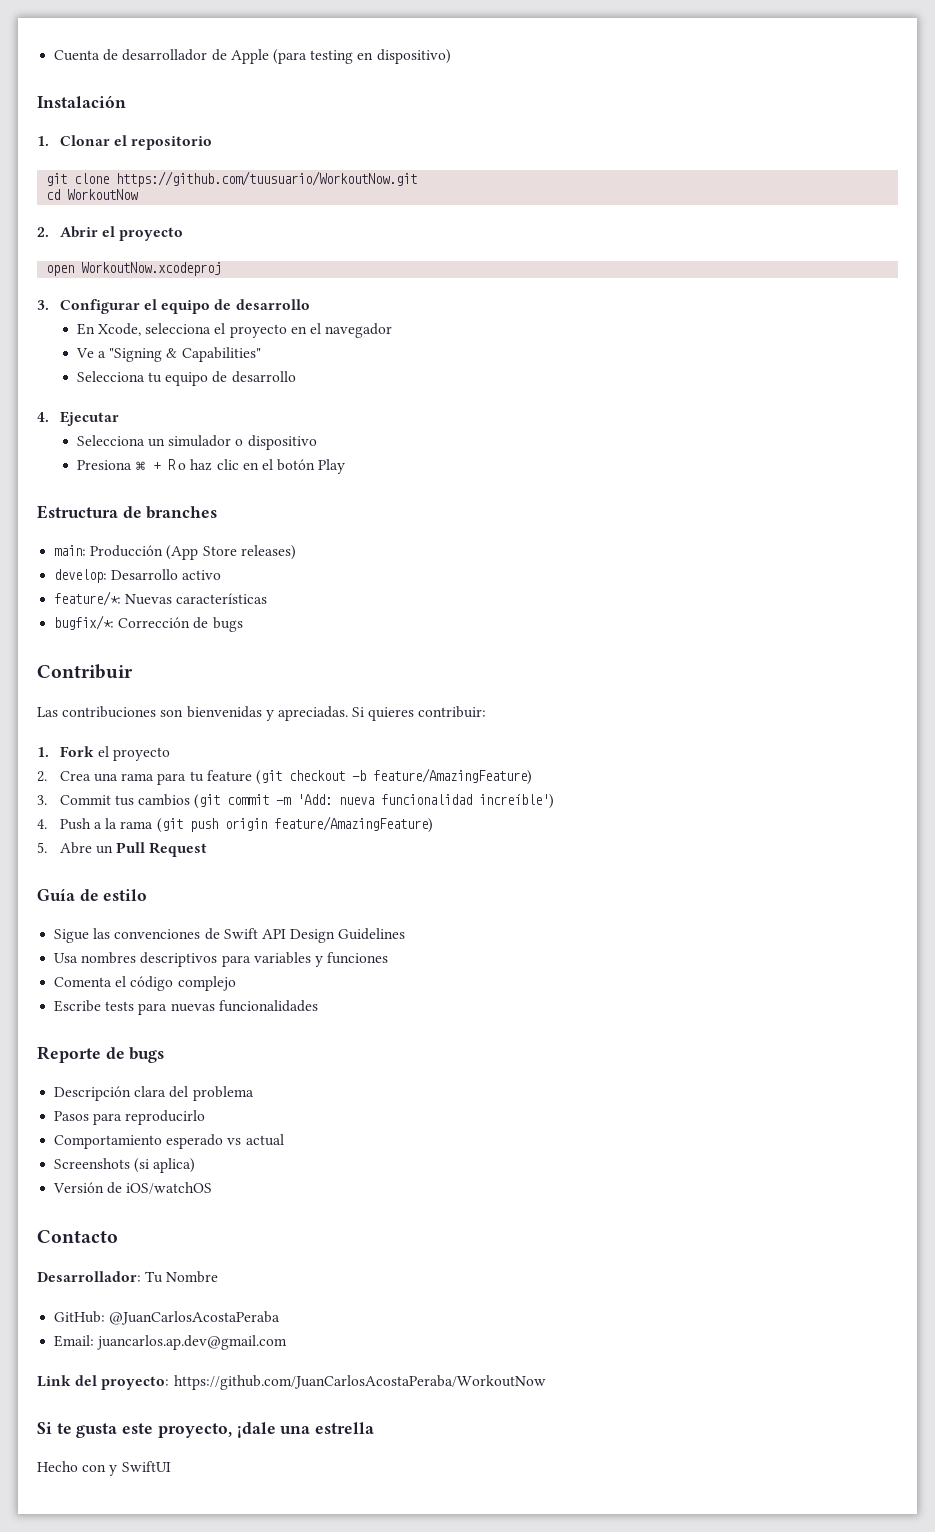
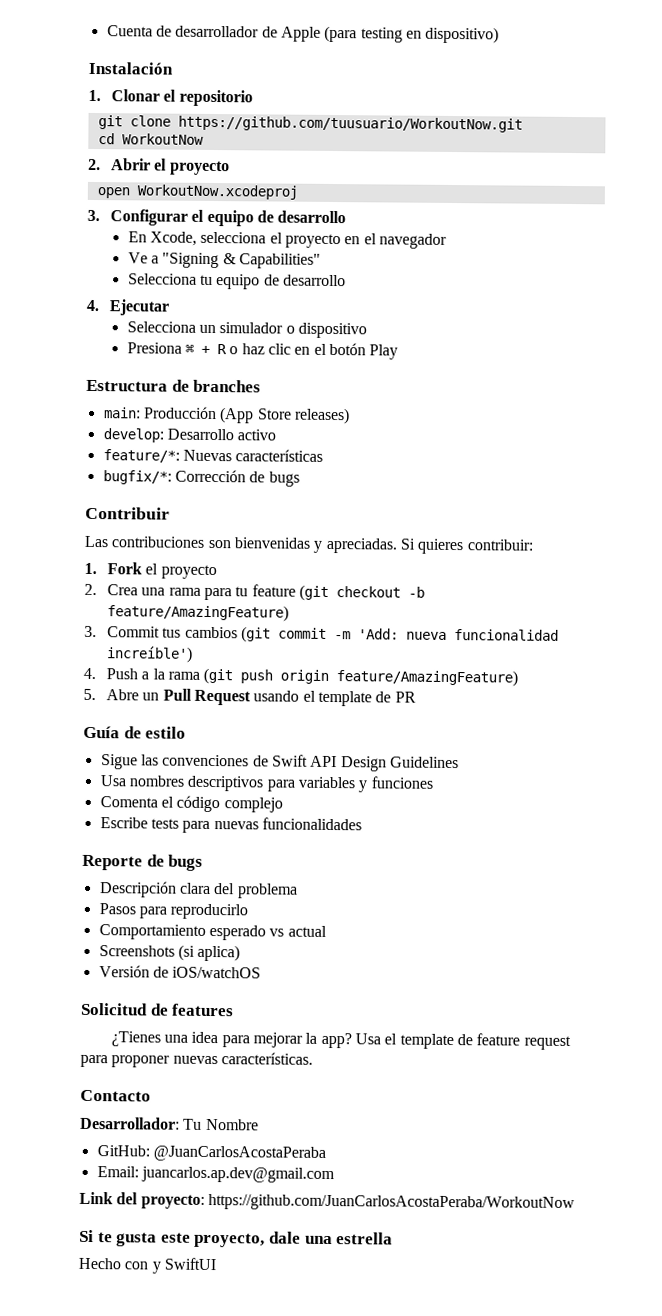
- 5. Abre un Pull Request
+ 5. Abre un Pull Request usando el template de PR
+ Solicitud de features
+ ¿Tienes una idea para mejorar la app? Usa el template de feature request para proponer nuevas características.
- Si te gusta este proyecto, ¡dale una estrella
+ Si te gusta este proyecto, dale una estrella

